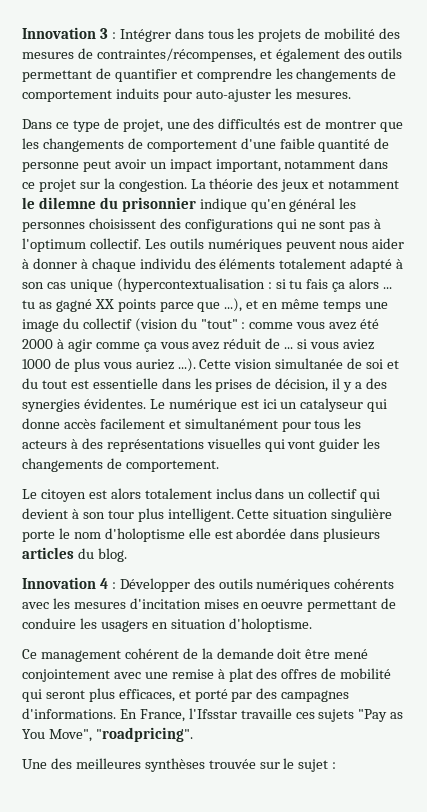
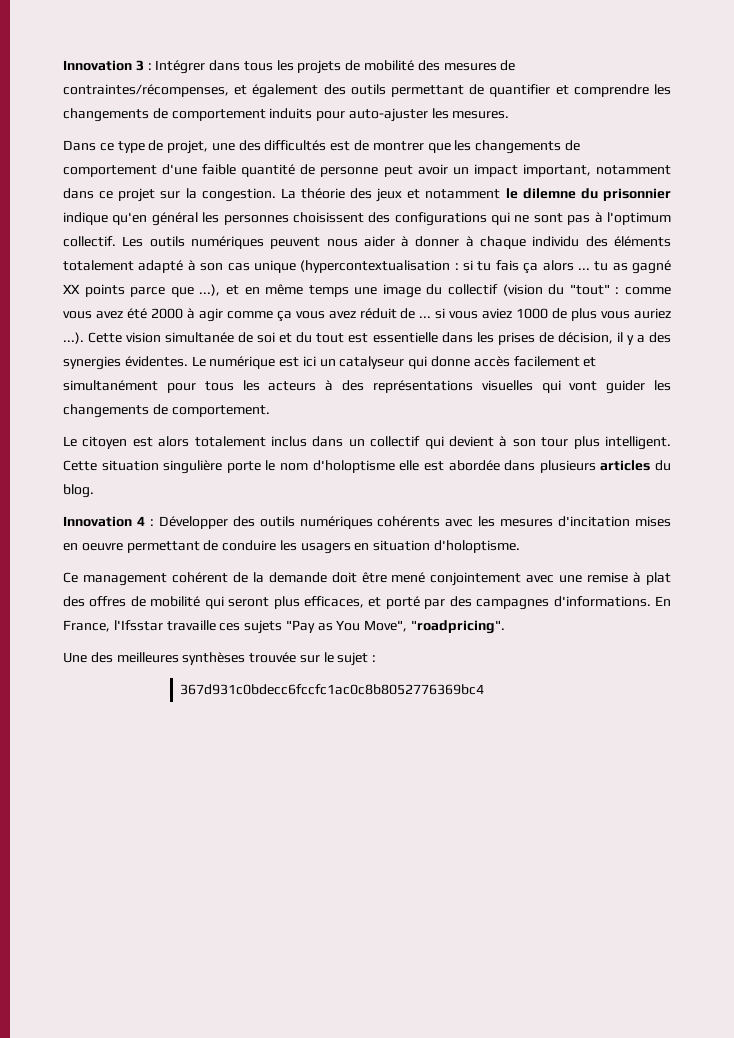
+ 367d931c0bdecc6fccfc1ac0c8b8052776369bc4

